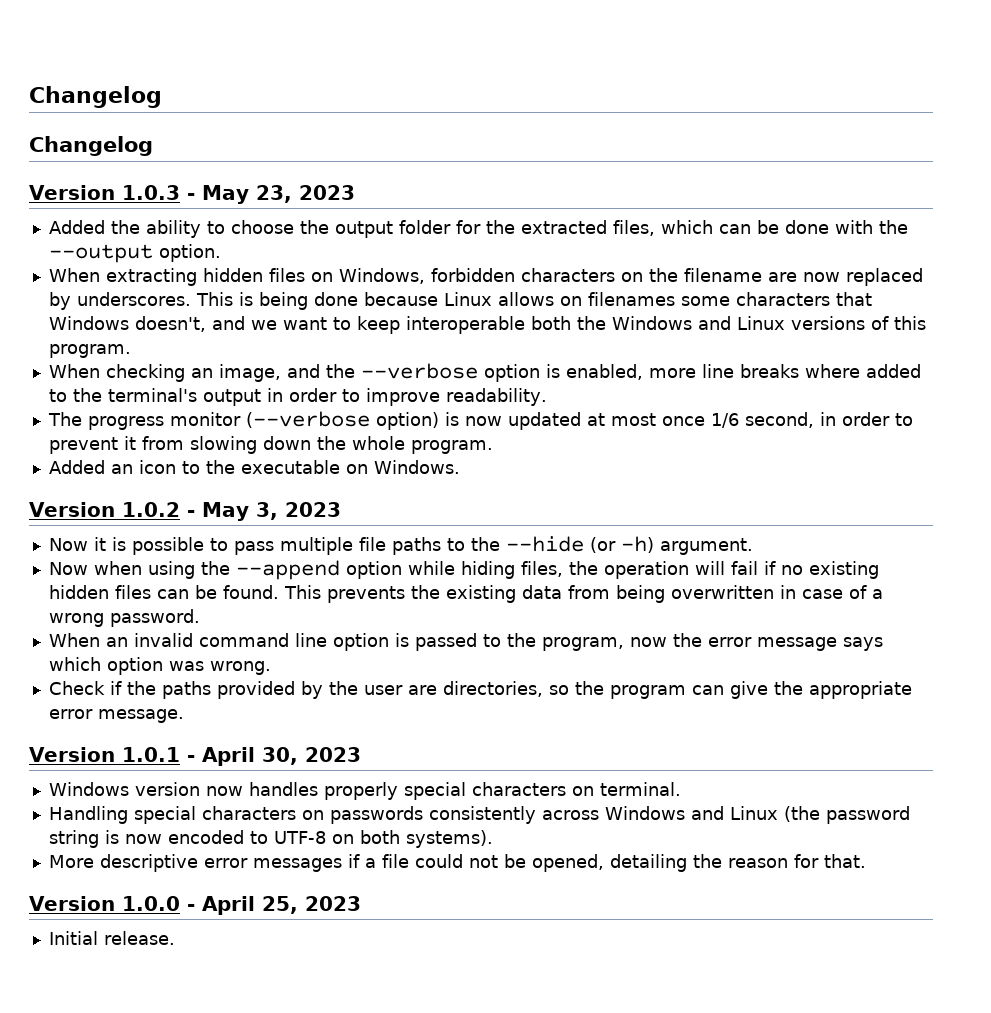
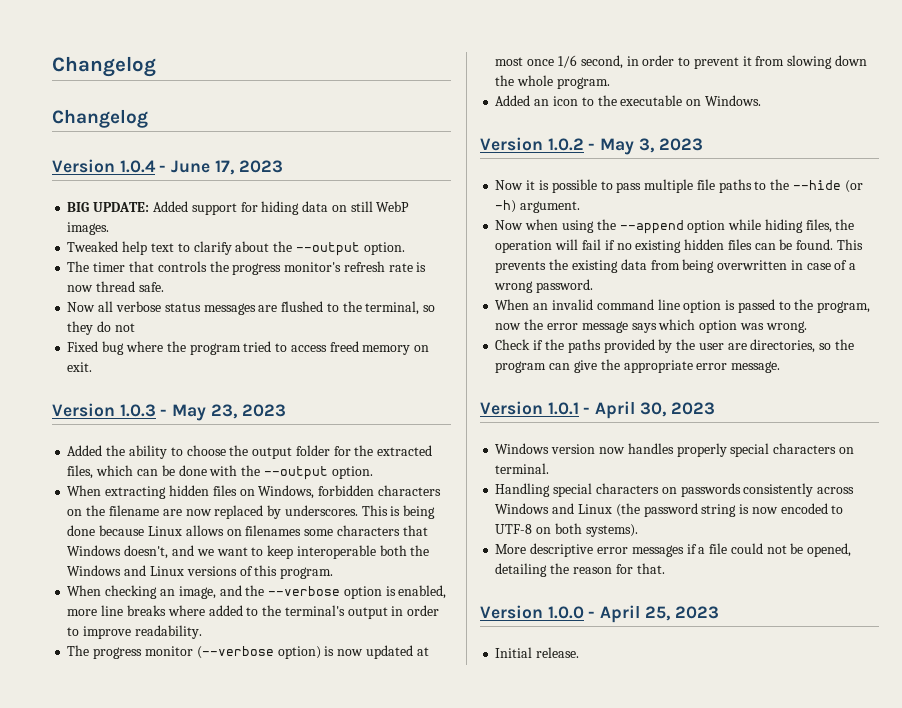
+ Version 1.0.4 - June 17, 2023
+ BIG UPDATE: Added support for hiding data on still WebP images.
+ Tweaked help text to clarify about the --output option.
+ The timer that controls the progress monitor's refresh rate is now thread safe.
+ Now all verbose status messages are flushed to the terminal, so they do not
+ Fixed bug where the program tried to access freed memory on exit.

